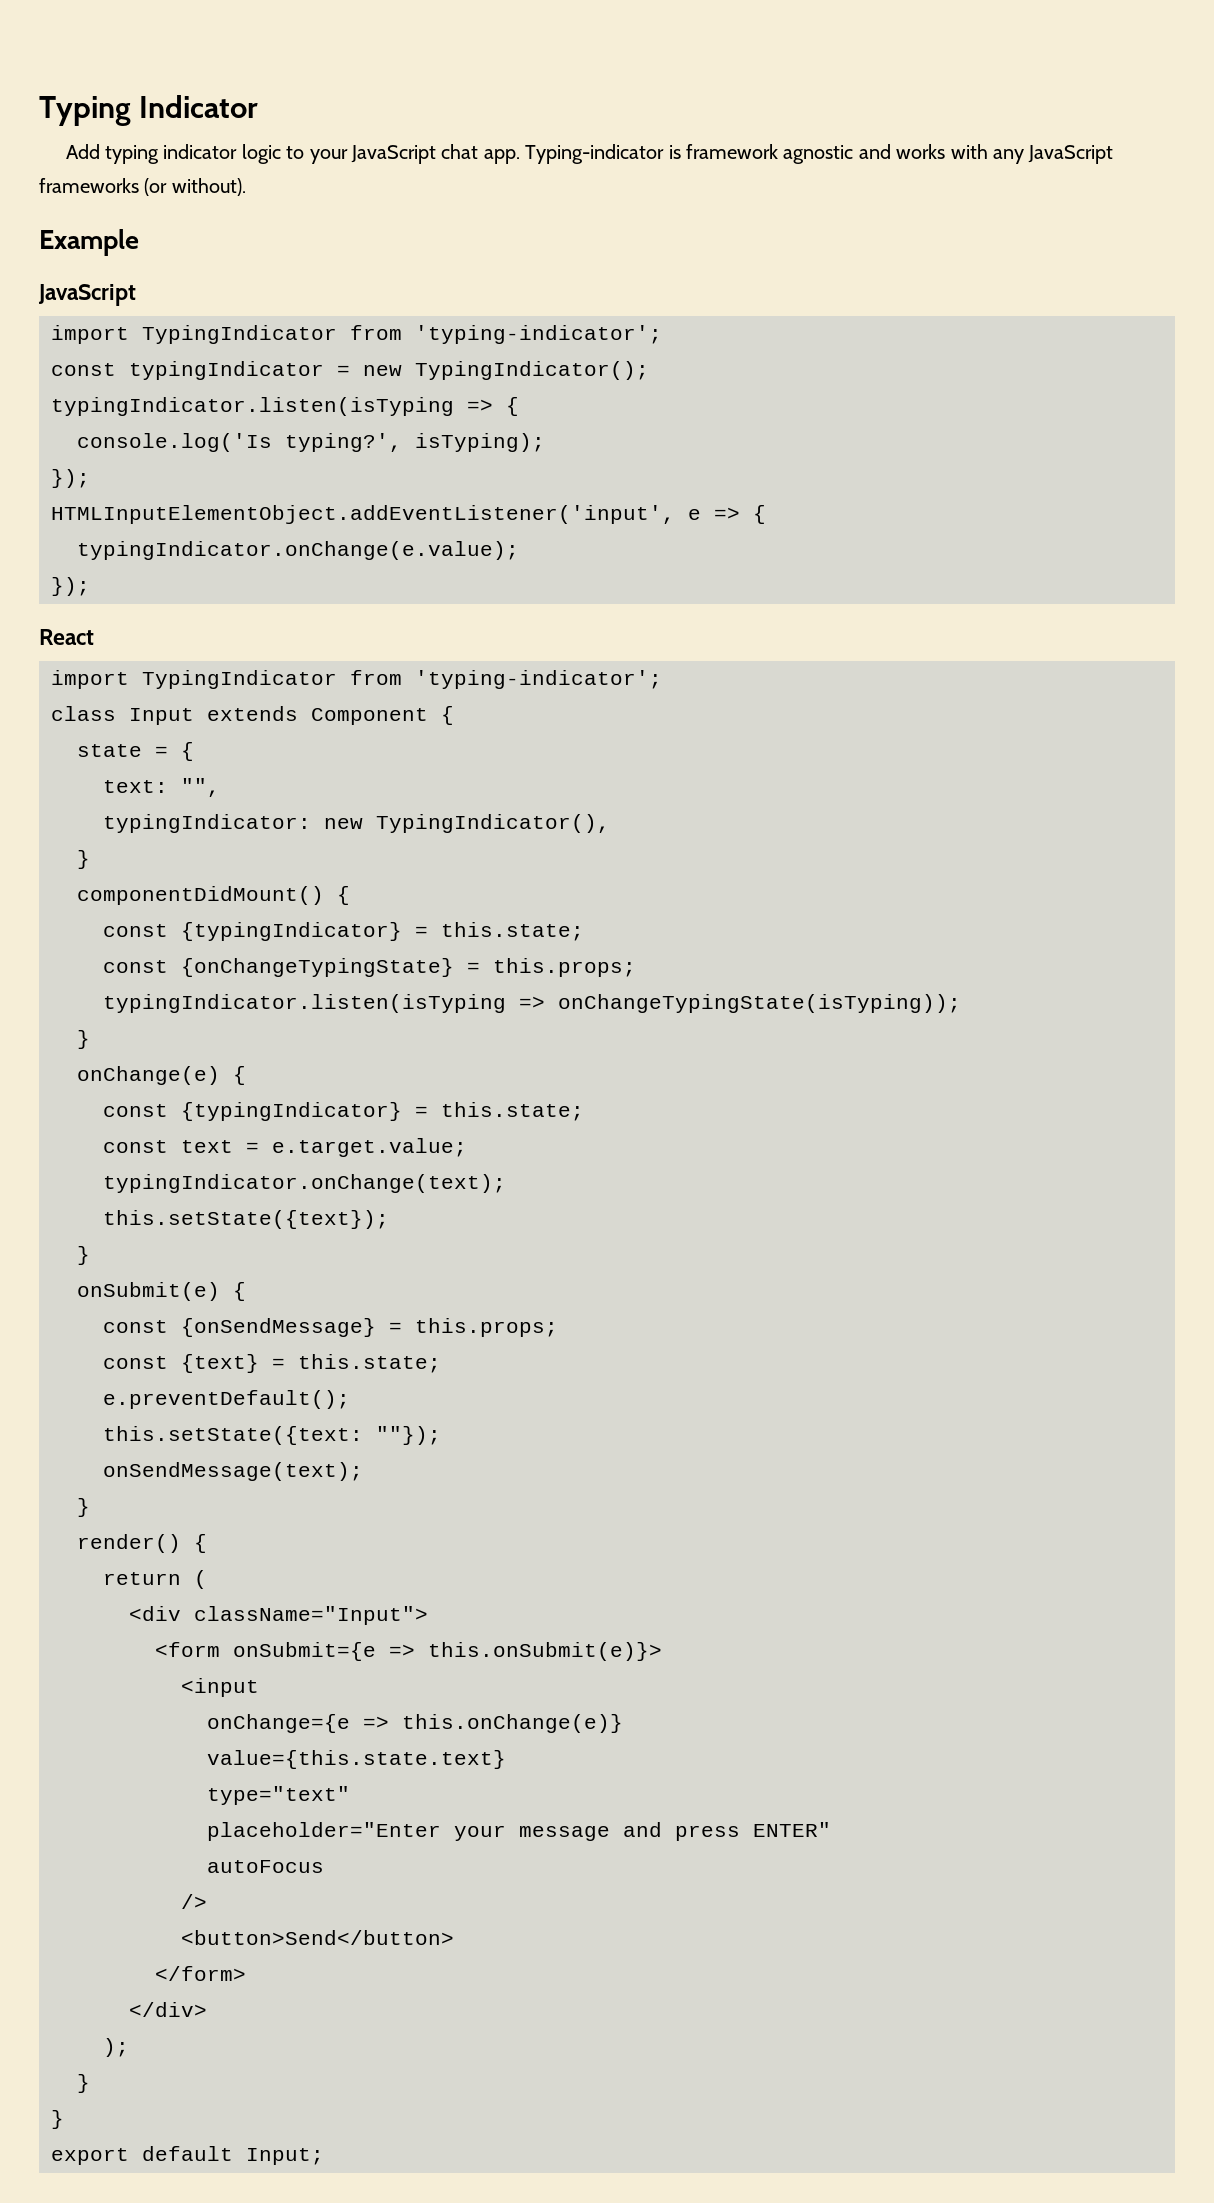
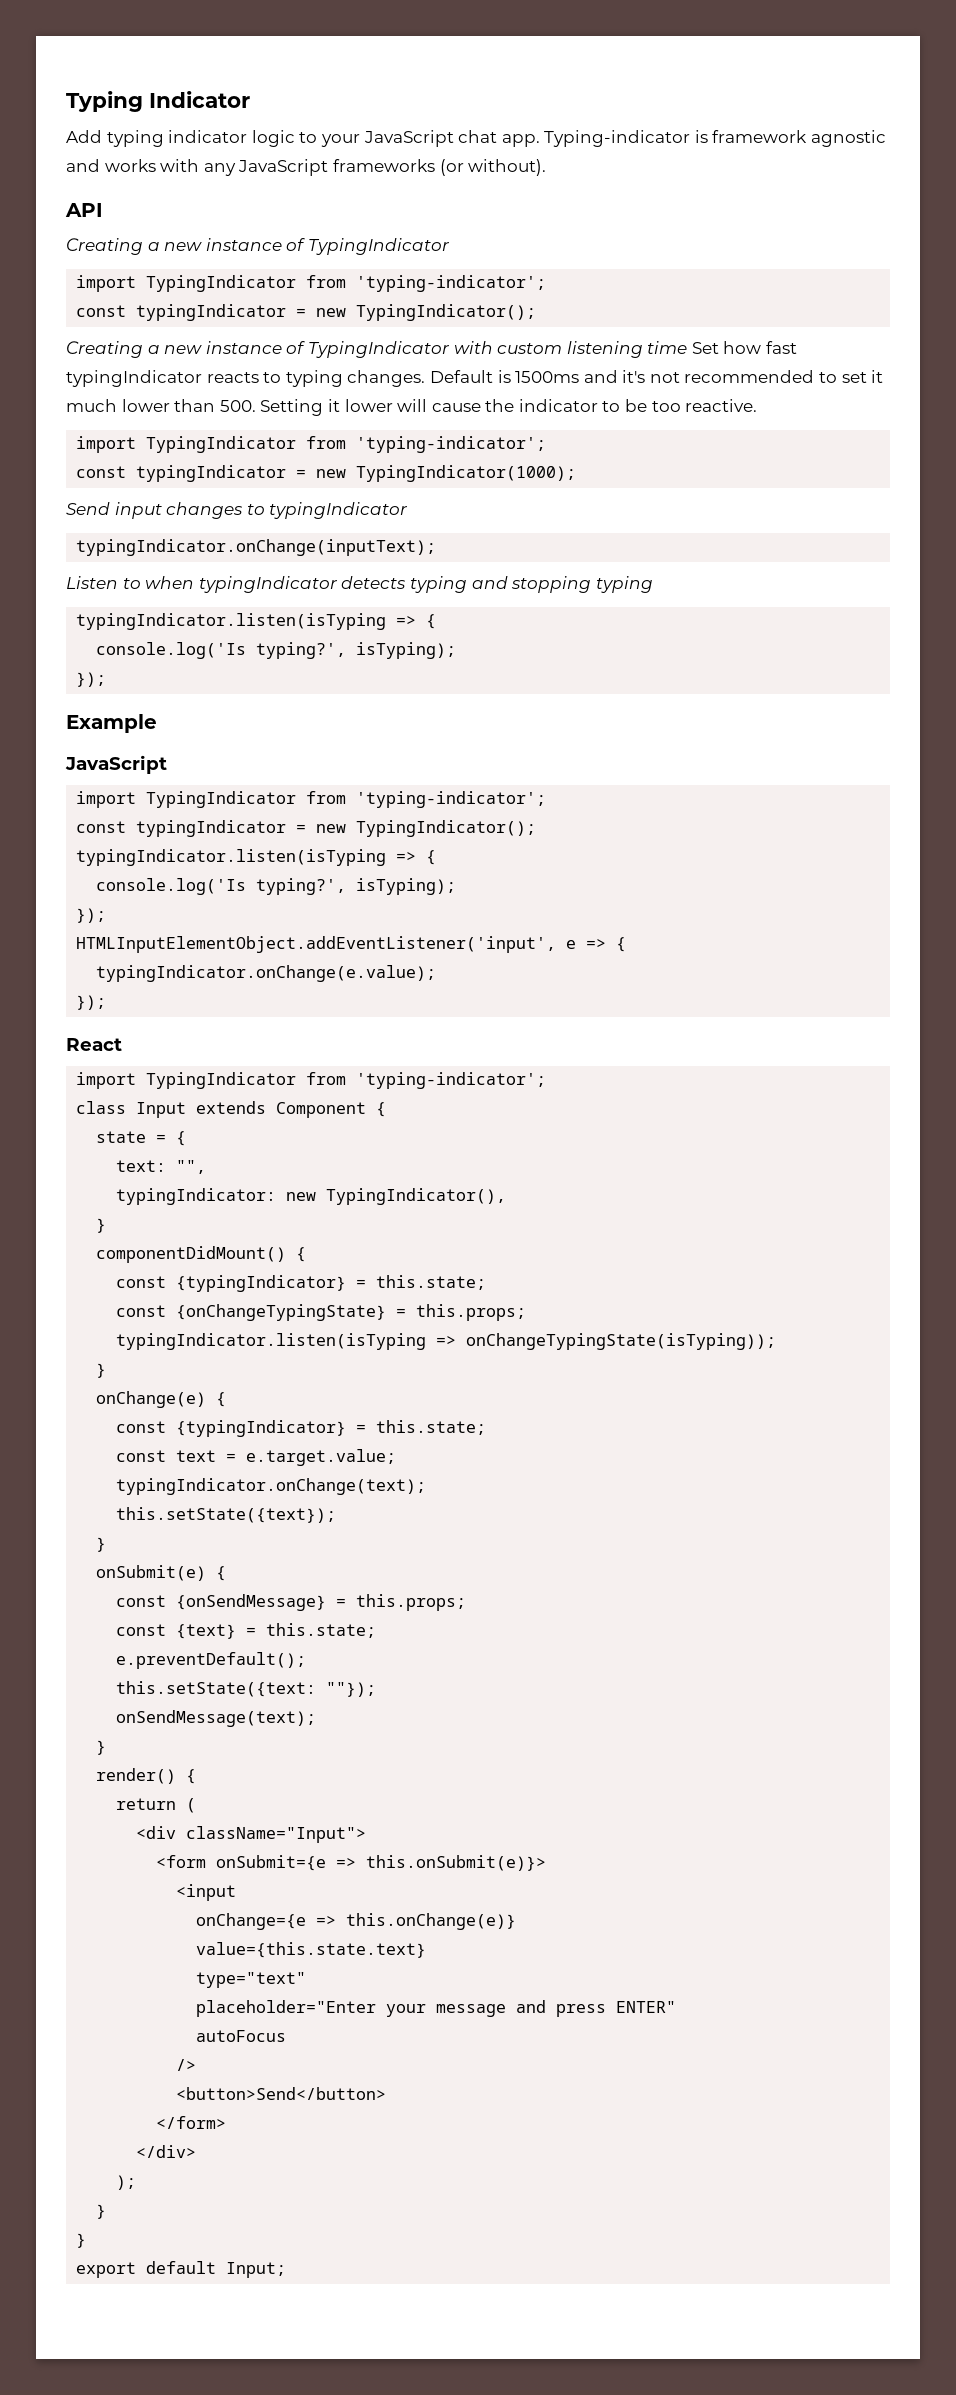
+ API
+ Creating a new instance of TypingIndicator
+ import TypingIndicator from 'typing-indicator';
+ const typingIndicator = new TypingIndicator();
+ Creating a new instance of TypingIndicator with custom listening time Set how fast typingIndicator reacts to typing changes. Default is 1500ms and it's not recommended to set it much lower than 500. Setting it lower will cause the indicator to be too reactive.
+ import TypingIndicator from 'typing-indicator';
+ const typingIndicator = new TypingIndicator(1000);
+ Send input changes to typingIndicator
+ typingIndicator.onChange(inputText);
+ Listen to when typingIndicator detects typing and stopping typing
+ typingIndicator.listen(isTyping => {
+ console.log('Is typing?', isTyping);
+ });

